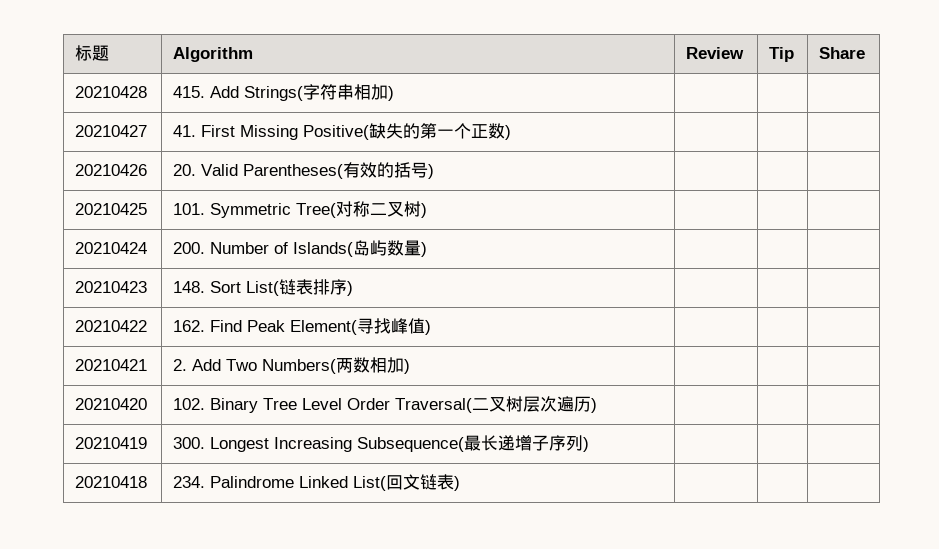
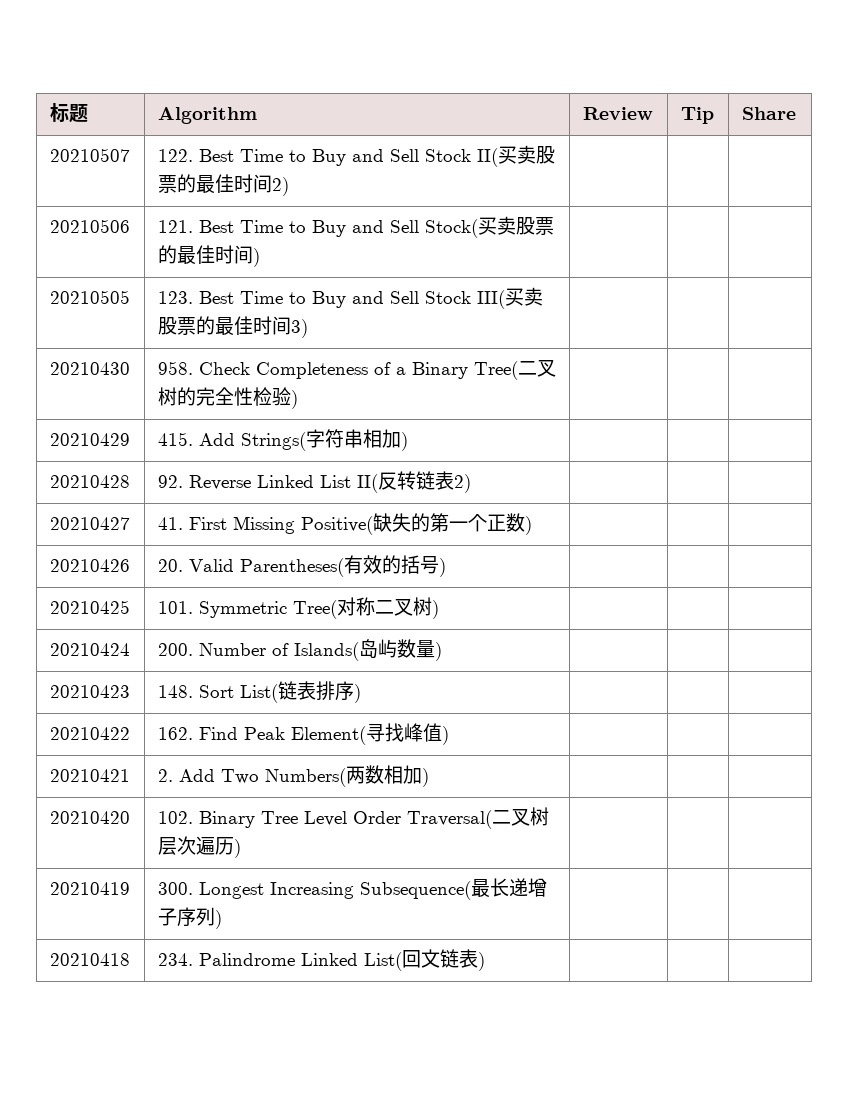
- 20210428 | 415. Add Strings(字符串相加) | | |
+ 20210507 | 122. Best Time to Buy and Sell Stock II(买卖股票的最佳时间2) | | |
+ 20210506 | 121. Best Time to Buy and Sell Stock(买卖股票的最佳时间) | | |
+ 20210505 | 123. Best Time to Buy and Sell Stock III(买卖股票的最佳时间3) | | |
+ 20210430 | 958. Check Completeness of a Binary Tree(二叉树的完全性检验) | | |
+ 20210429 | 415. Add Strings(字符串相加) | | |
+ 20210428 | 92. Reverse Linked List II(反转链表2) | | |

